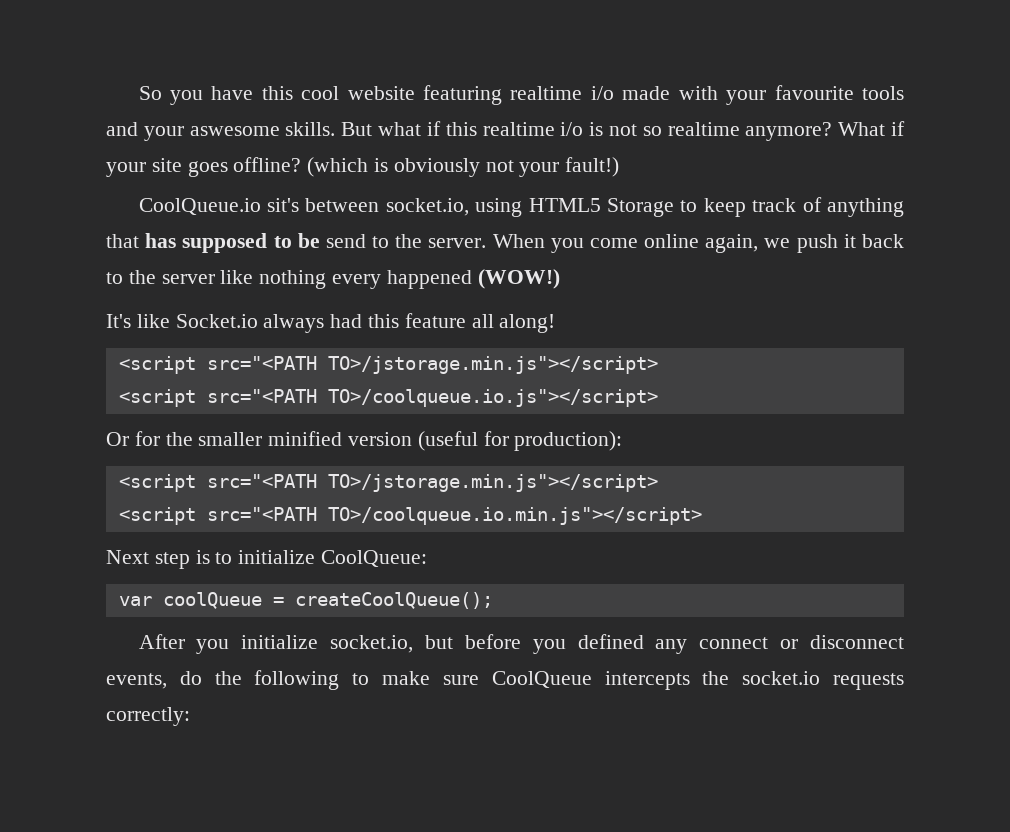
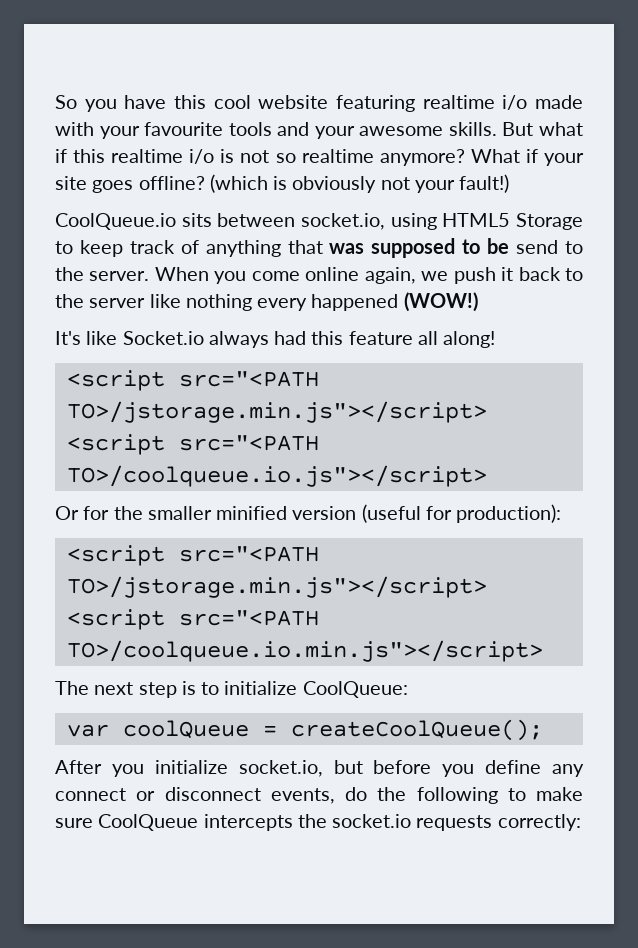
- So you have this cool website featuring realtime i/o made with your favourite tools and your aswesome skills.
+ So you have this cool website featuring realtime i/o made with your favourite tools and your awesome skills.
- CoolQueue.io sit's between socket.io, using HTML5 Storage to keep track of anything that has supposed to be send to the server.
+ CoolQueue.io sits between socket.io, using HTML5 Storage to keep track of anything that was supposed to be send to the server.
- Next step is to initialize CoolQueue:
+ The next step is to initialize CoolQueue:
- After you initialize socket.io, but before you defined any connect or disconnect events, do the following to make sure CoolQueue intercepts the socket.io requests correctly:
+ After you initialize socket.io, but before you define any connect or disconnect events, do the following to make sure CoolQueue intercepts the socket.io requests correctly:

